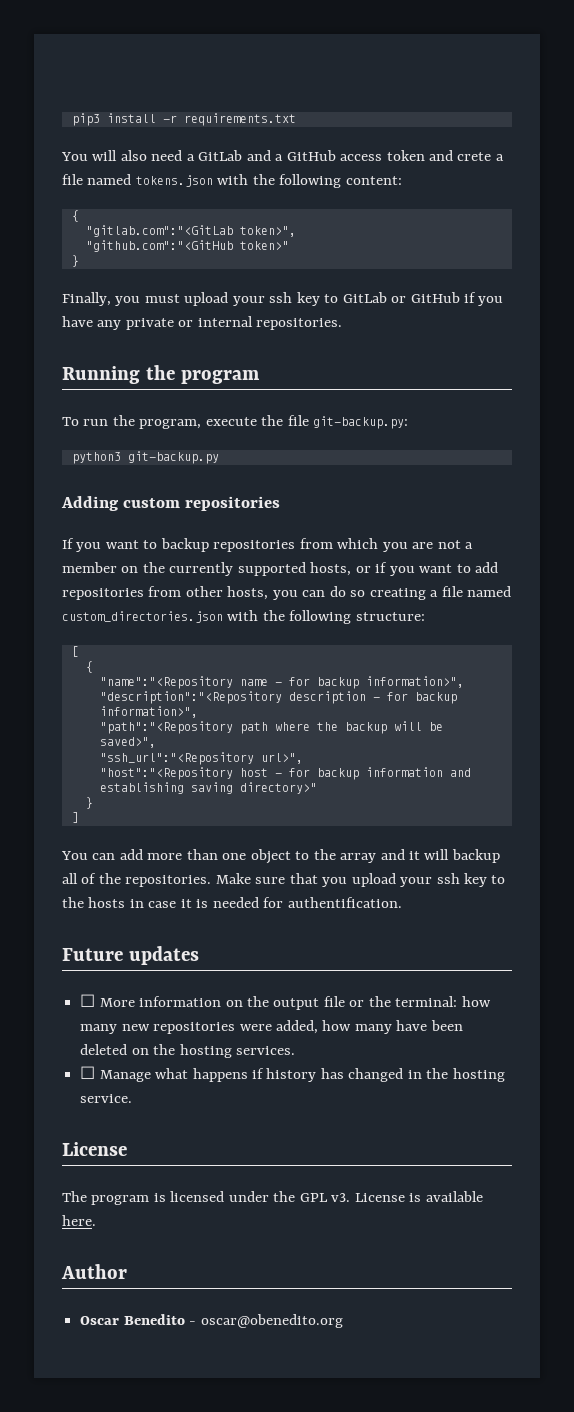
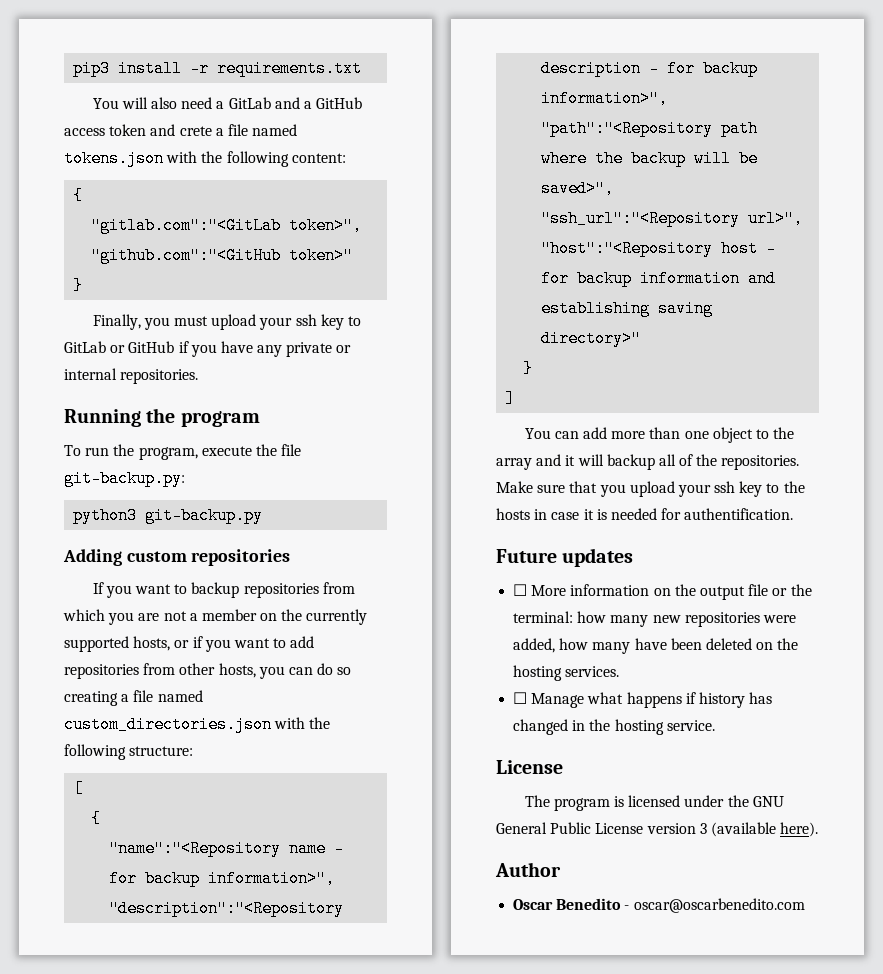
- The program is licensed under the GPL v3. License is available here.
+ The program is licensed under the GNU General Public License version 3 (available here).
- Oscar Benedito - oscar@obenedito.org
+ Oscar Benedito - oscar@oscarbenedito.com

